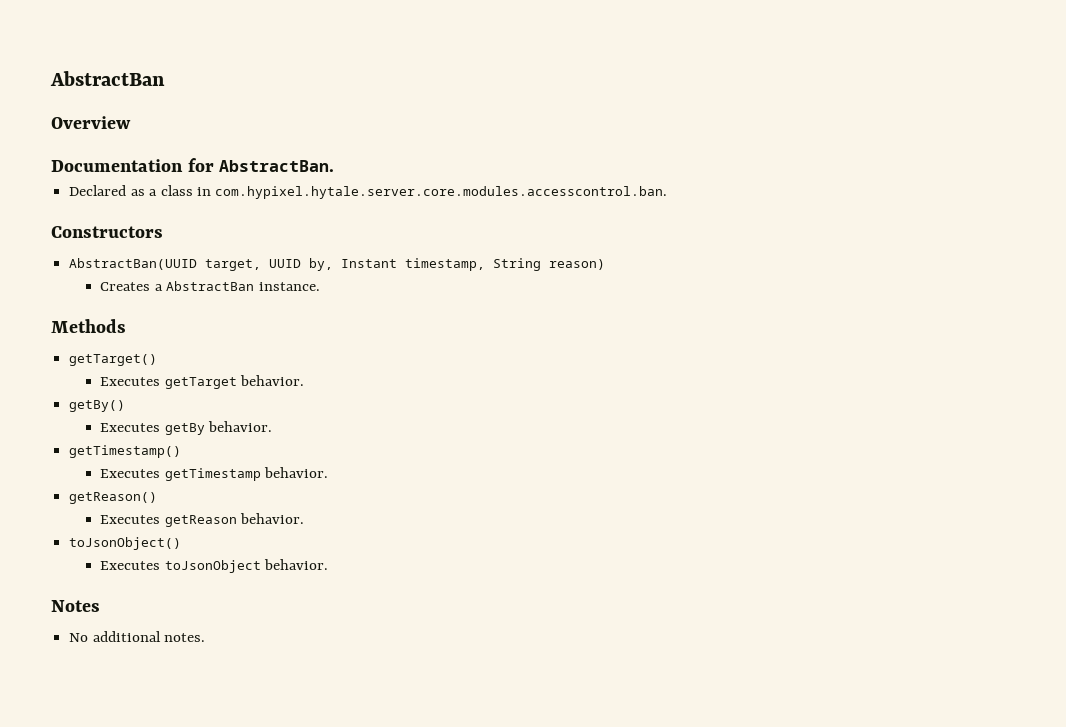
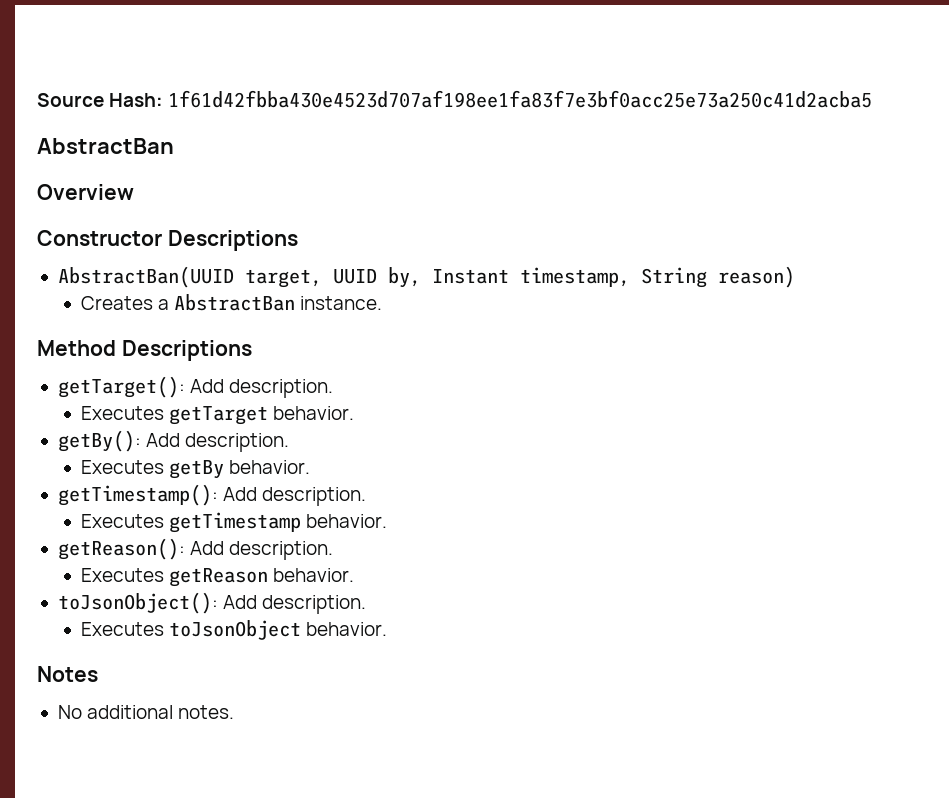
+ Source Hash: 1f61d42fbba430e4523d707af198ee1fa83f7e3bf0acc25e73a250c41d2acba5
- Documentation for AbstractBan.
- Declared as a class in com.hypixel.hytale.server.core.modules.accesscontrol.ban.
- Constructors
+ Constructor Descriptions
- Methods
- getTarget()
+ Method Descriptions
+ getTarget(): Add description.
- getBy()
+ getBy(): Add description.
- getTimestamp()
+ getTimestamp(): Add description.
- getReason()
+ getReason(): Add description.
- toJsonObject()
+ toJsonObject(): Add description.

